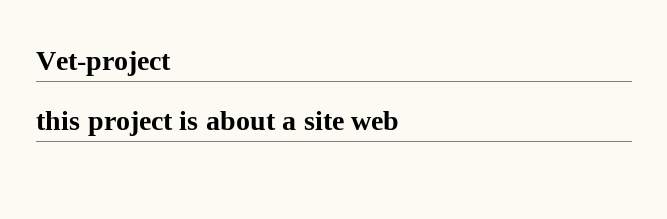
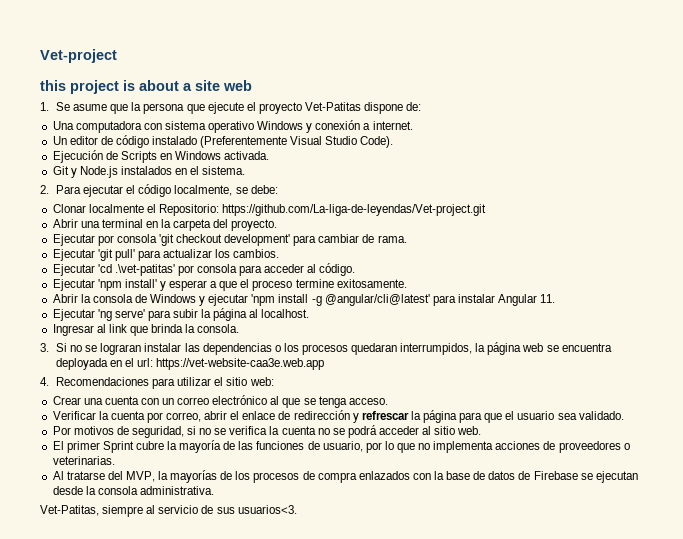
+ 1. Se asume que la persona que ejecute el proyecto Vet-Patitas dispone de:
+ Una computadora con sistema operativo Windows y conexión a internet.
+ Un editor de código instalado (Preferentemente Visual Studio Code).
+ Ejecución de Scripts en Windows activada.
+ Git y Node.js instalados en el sistema.
+ 2. Para ejecutar el código localmente, se debe:
+ Clonar localmente el Repositorio: https://github.com/La-liga-de-leyendas/Vet-project.git
+ Abrir una terminal en la carpeta del proyecto.
+ Ejecutar por consola 'git checkout development' para cambiar de rama.
+ Ejecutar 'git pull' para actualizar los cambios.
+ Ejecutar 'cd .\vet-patitas' por consola para acceder al código.
+ Ejecutar 'npm install' y esperar a que el proceso termine exitosamente.
+ Abrir la consola de Windows y ejecutar 'npm install -g @angular/cli@latest' para instalar Angular 11.
+ Ejecutar 'ng serve' para subir la página al localhost.
+ Ingresar al link que brinda la consola.
+ 3. Si no se lograran instalar las dependencias o los procesos quedaran interrumpidos, la página web se encuentra deployada en el url: https://vet-website-caa3e.web.app
+ 4. Recomendaciones para utilizar el sitio web:
+ Crear una cuenta con un correo electrónico al que se tenga acceso.
+ Verificar la cuenta por correo, abrir el enlace de redirección y refrescar la página para que el usuario sea validado.
+ Por motivos de seguridad, si no se verifica la cuenta no se podrá acceder al sitio web.
+ El primer Sprint cubre la mayoría de las funciones de usuario, por lo que no implementa acciones de proveedores o veterinarias.
+ Al tratarse del MVP, la mayorías de los procesos de compra enlazados con la base de datos de Firebase se ejecutan desde la consola administrativa.
+ Vet-Patitas, siempre al servicio de sus usuarios<3.

